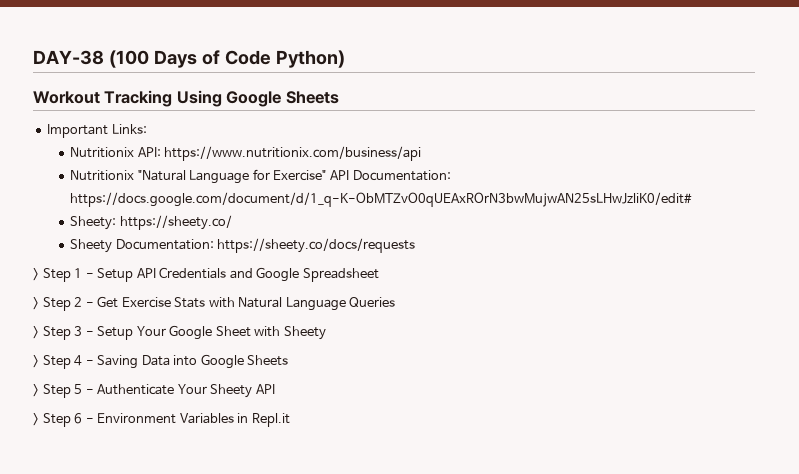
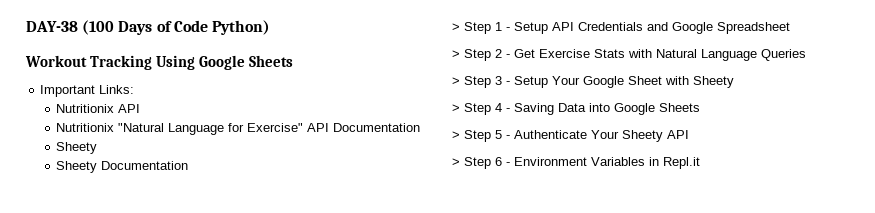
- Nutritionix API: https://www.nutritionix.com/business/api
+ Nutritionix API
- Nutritionix "Natural Language for Exercise" API Documentation: https://docs.google.com/document/d/1_q-K-ObMTZvO0qUEAxROrN3bwMujwAN25sLHwJzliK0/edit#
- Sheety: https://sheety.co/
- Sheety Documentation: https://sheety.co/docs/requests
+ Nutritionix "Natural Language for Exercise" API Documentation
+ Sheety
+ Sheety Documentation

